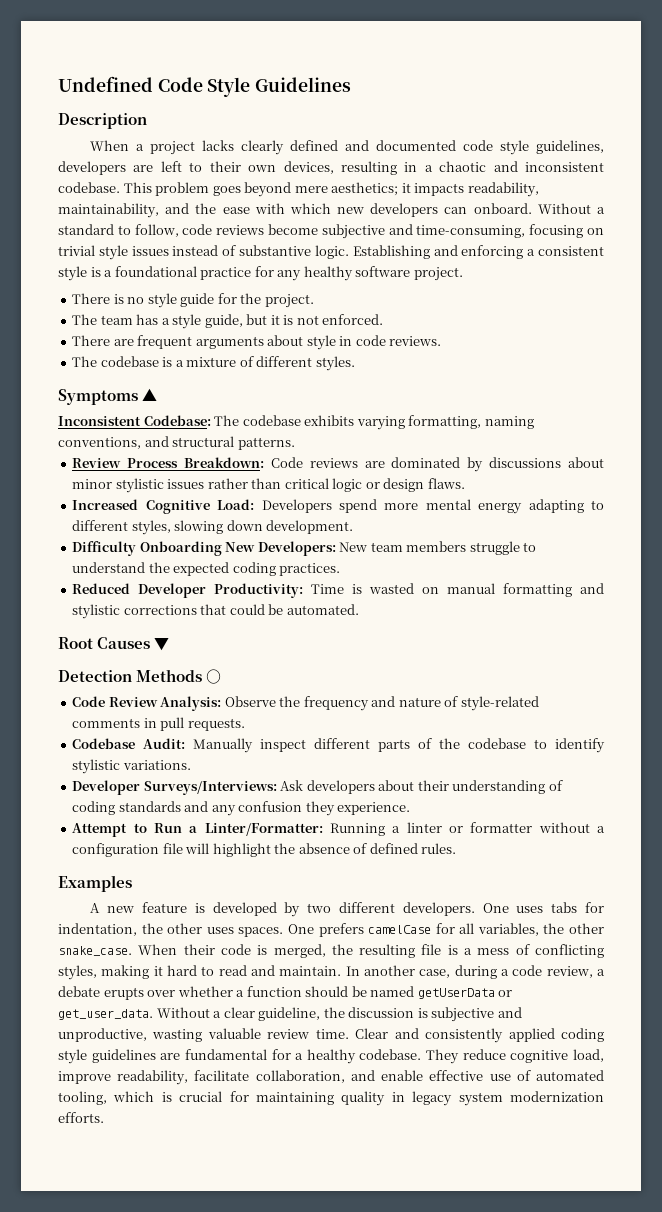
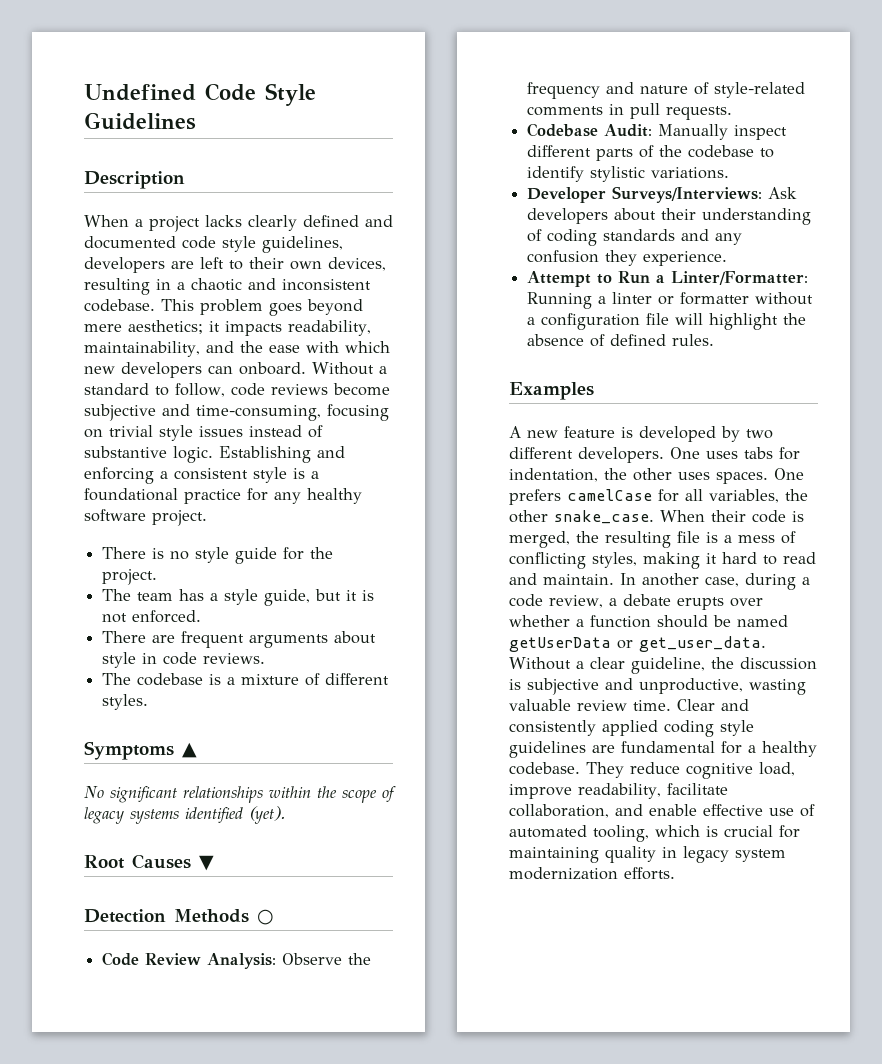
- Inconsistent Codebase: The codebase exhibits varying formatting, naming conventions, and structural patterns.
- Review Process Breakdown: Code reviews are dominated by discussions about minor stylistic issues rather than critical logic or design flaws.
- Increased Cognitive Load: Developers spend more mental energy adapting to different styles, slowing down development.
- Difficulty Onboarding New Developers: New team members struggle to understand the expected coding practices.
- Reduced Developer Productivity: Time is wasted on manual formatting and stylistic corrections that could be automated.
+ No significant relationships within the scope of legacy systems identified (yet).

